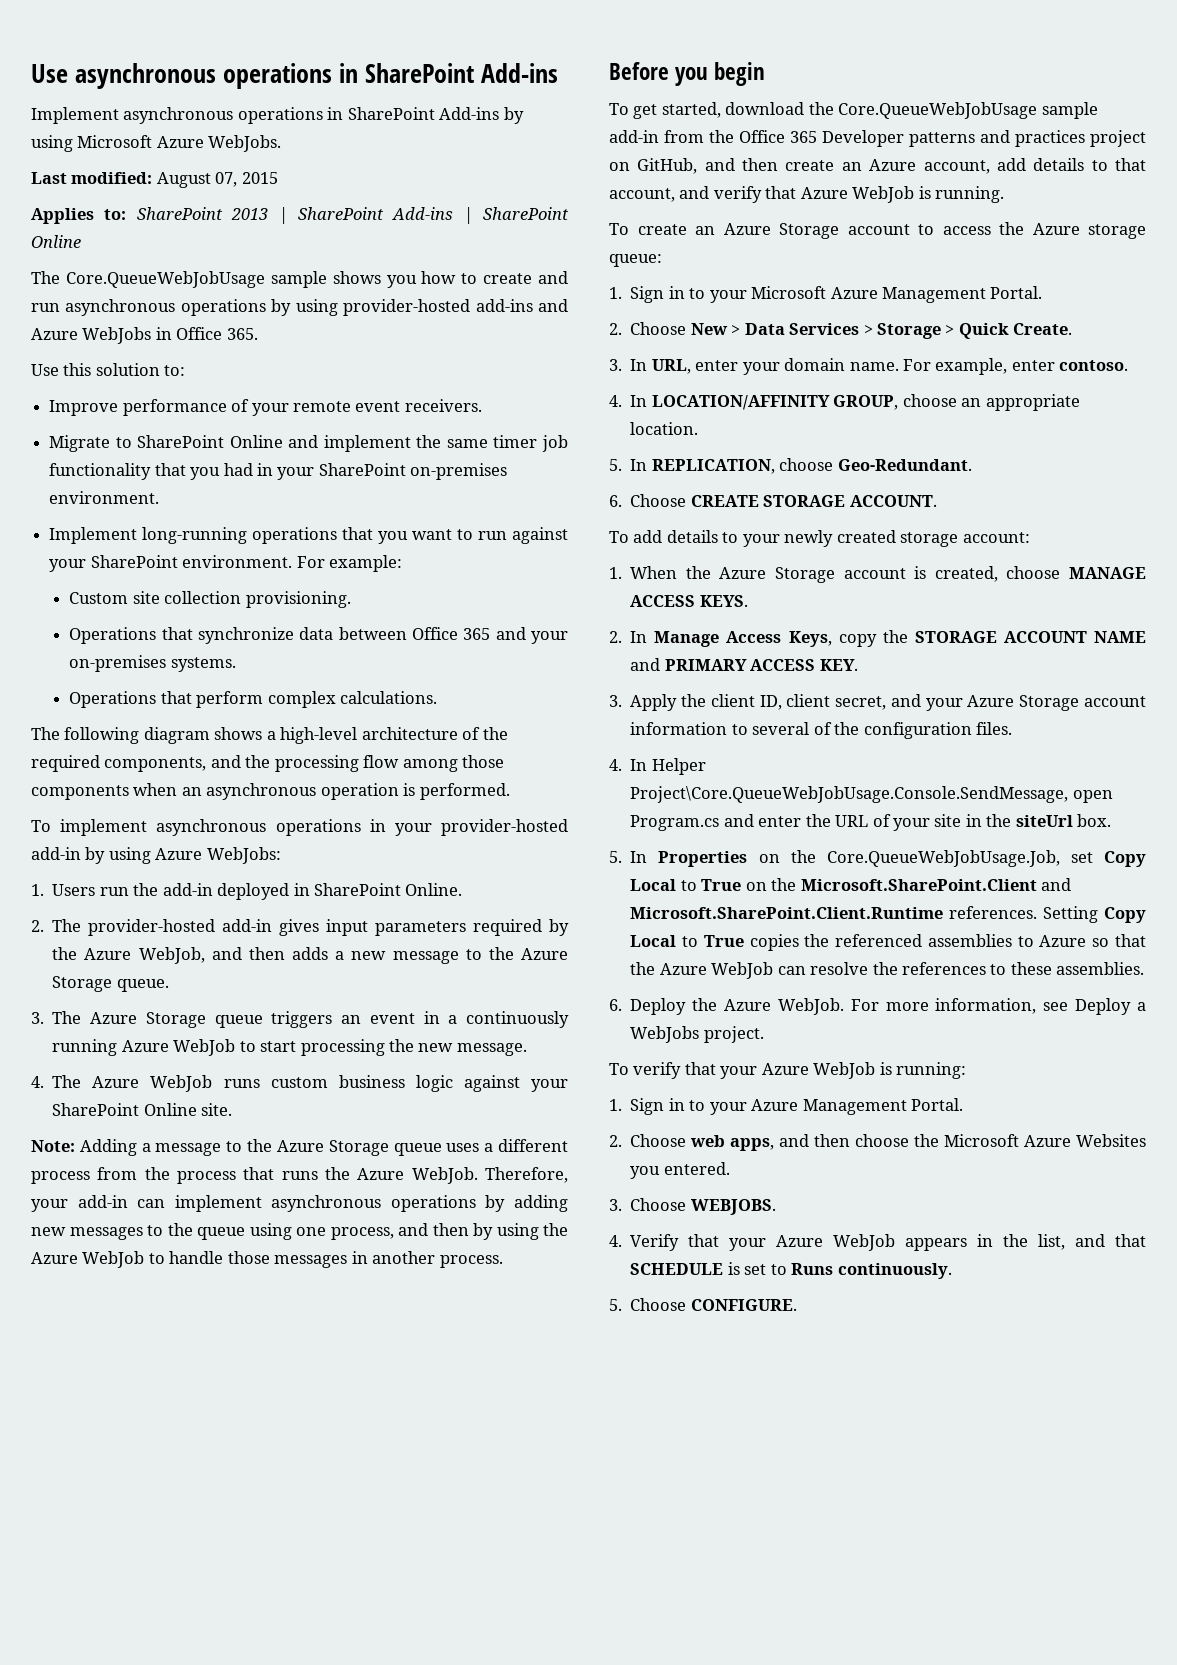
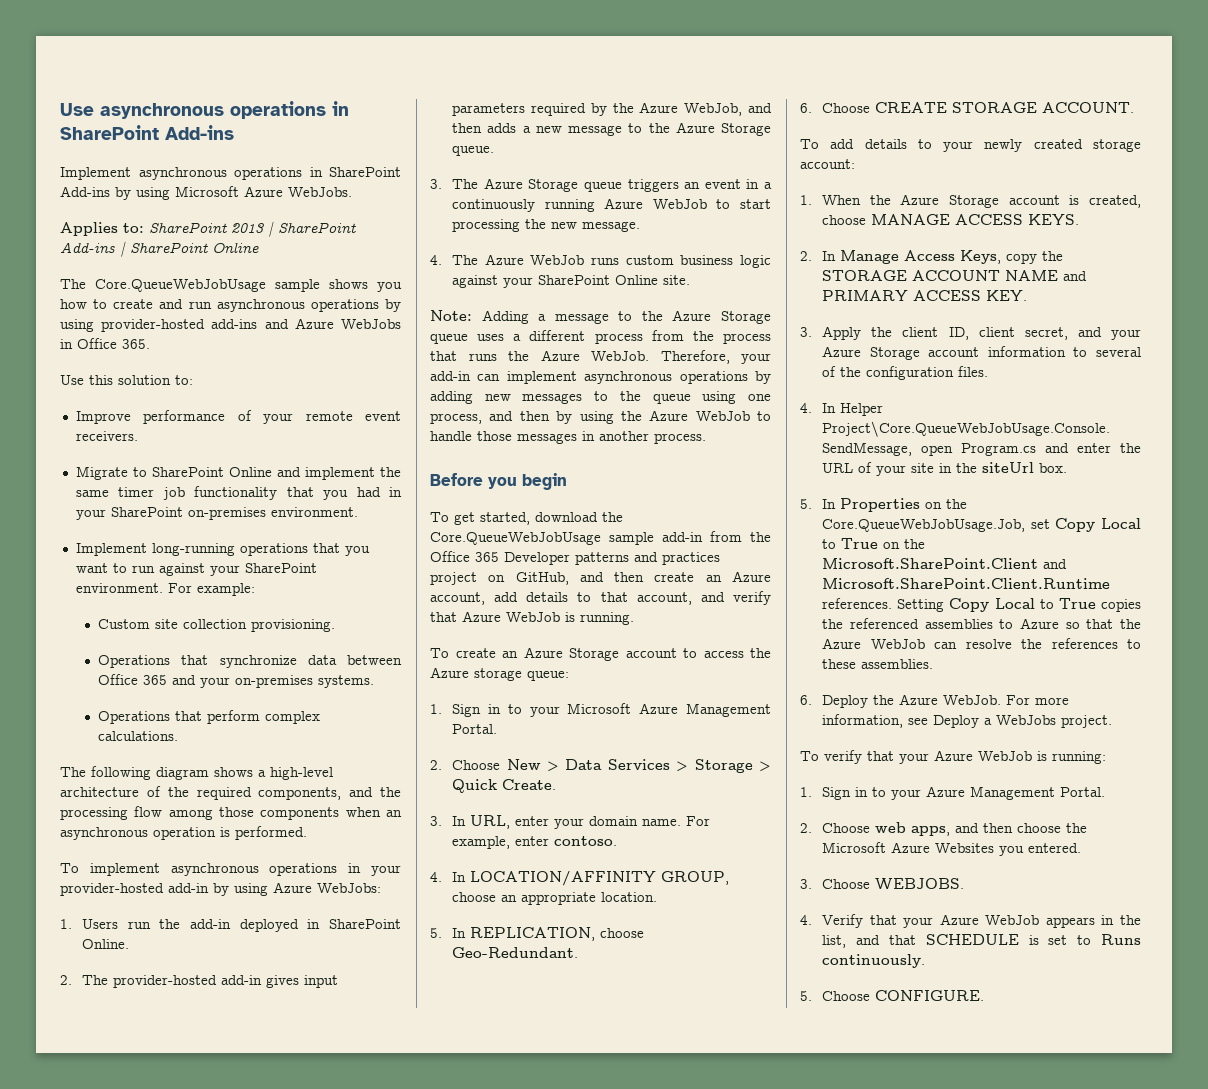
- Last modified: August 07, 2015

